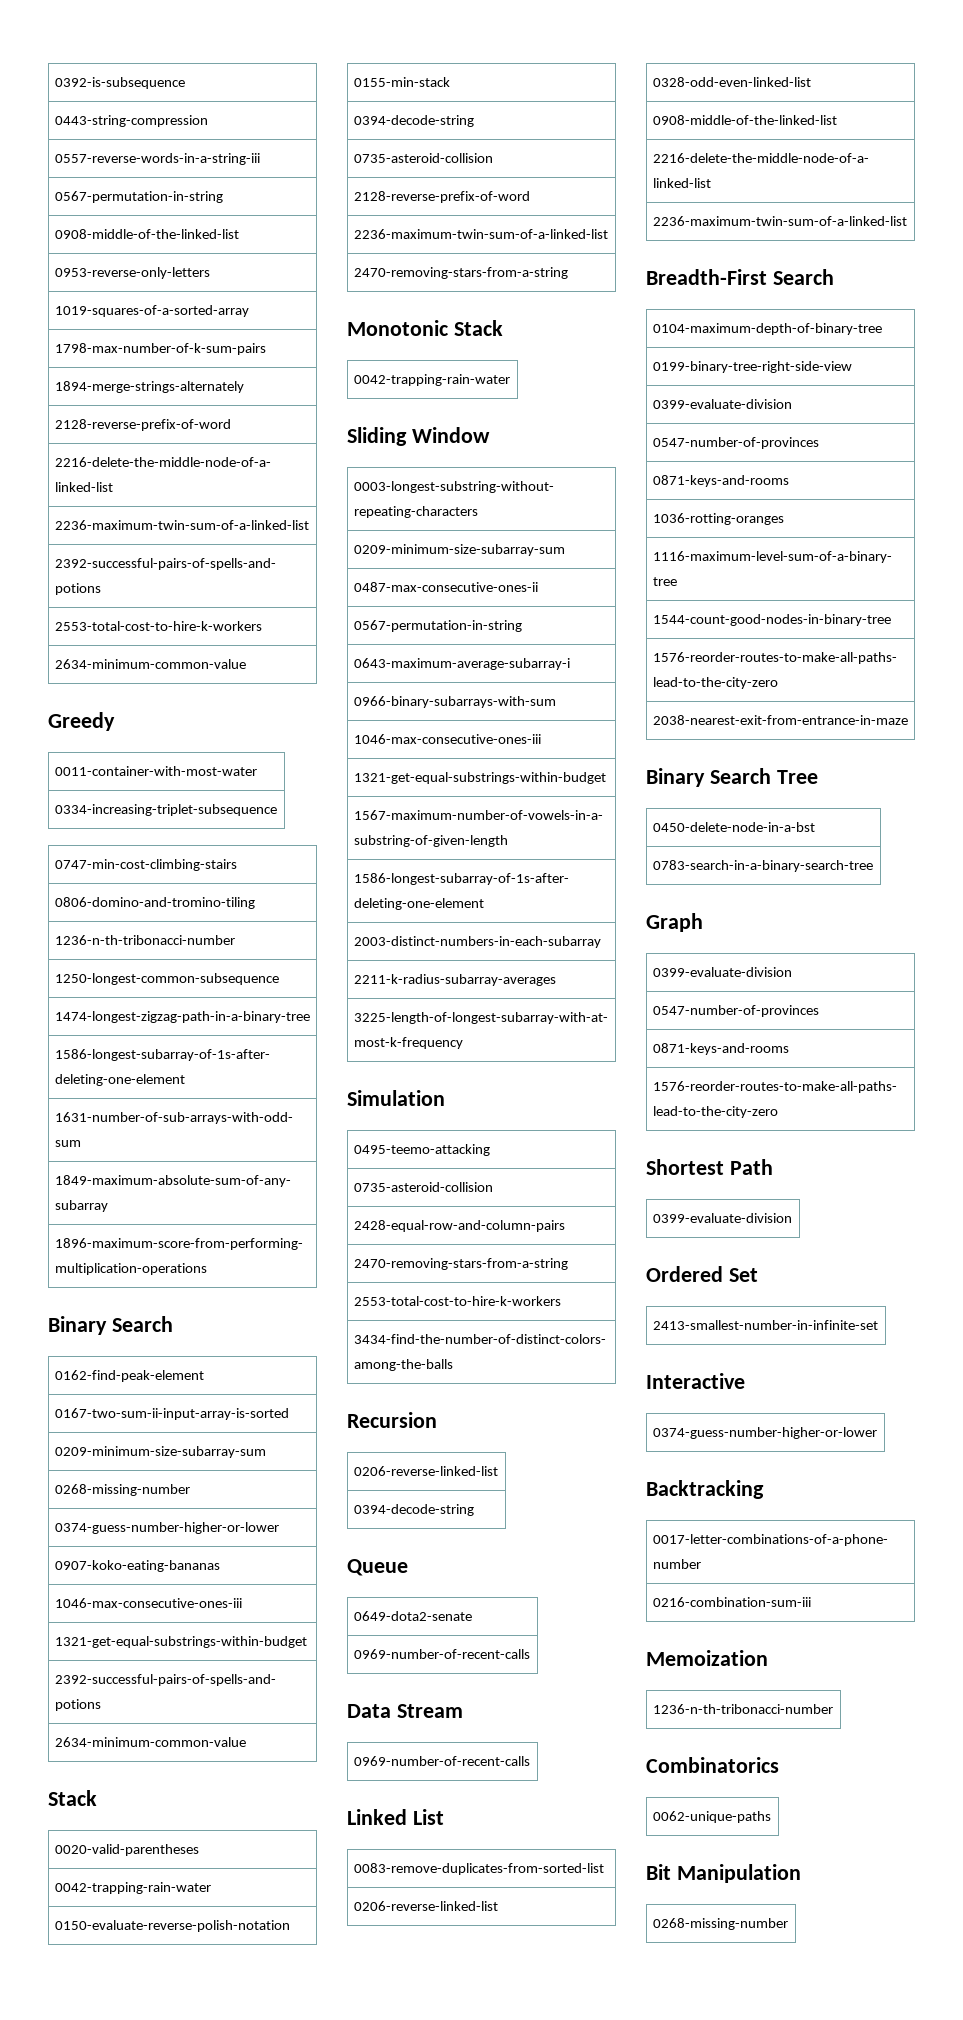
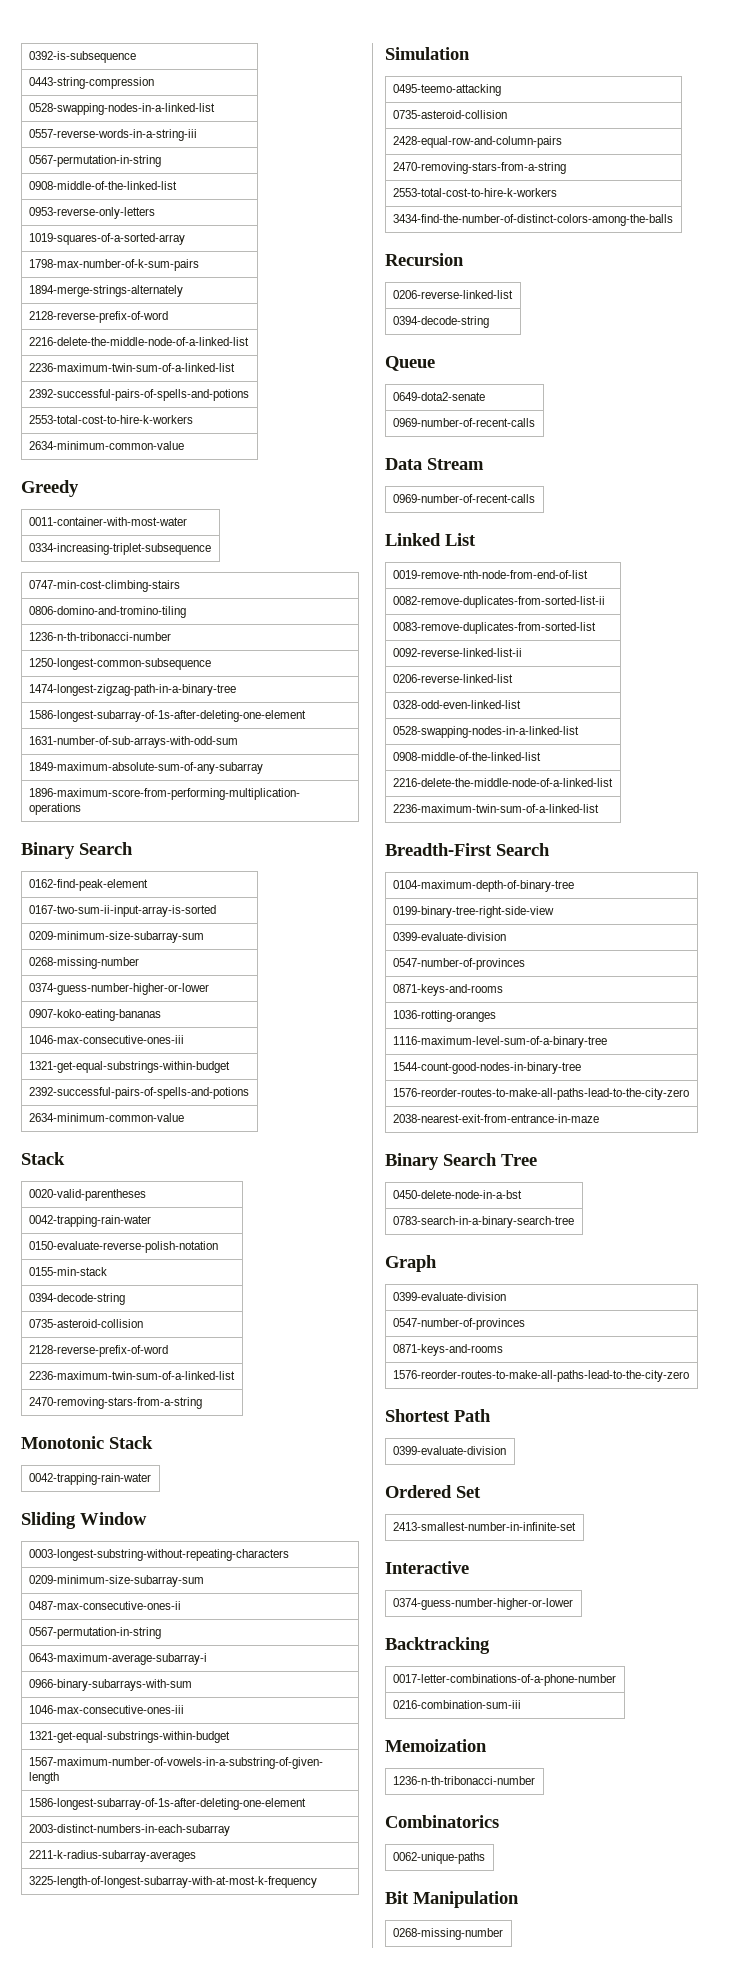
  0443-string-compression
+ 0528-swapping-nodes-in-a-linked-list
+ 0019-remove-nth-node-from-end-of-list
+ 0082-remove-duplicates-from-sorted-list-ii
+ 0092-reverse-linked-list-ii
  0328-odd-even-linked-list
+ 0528-swapping-nodes-in-a-linked-list

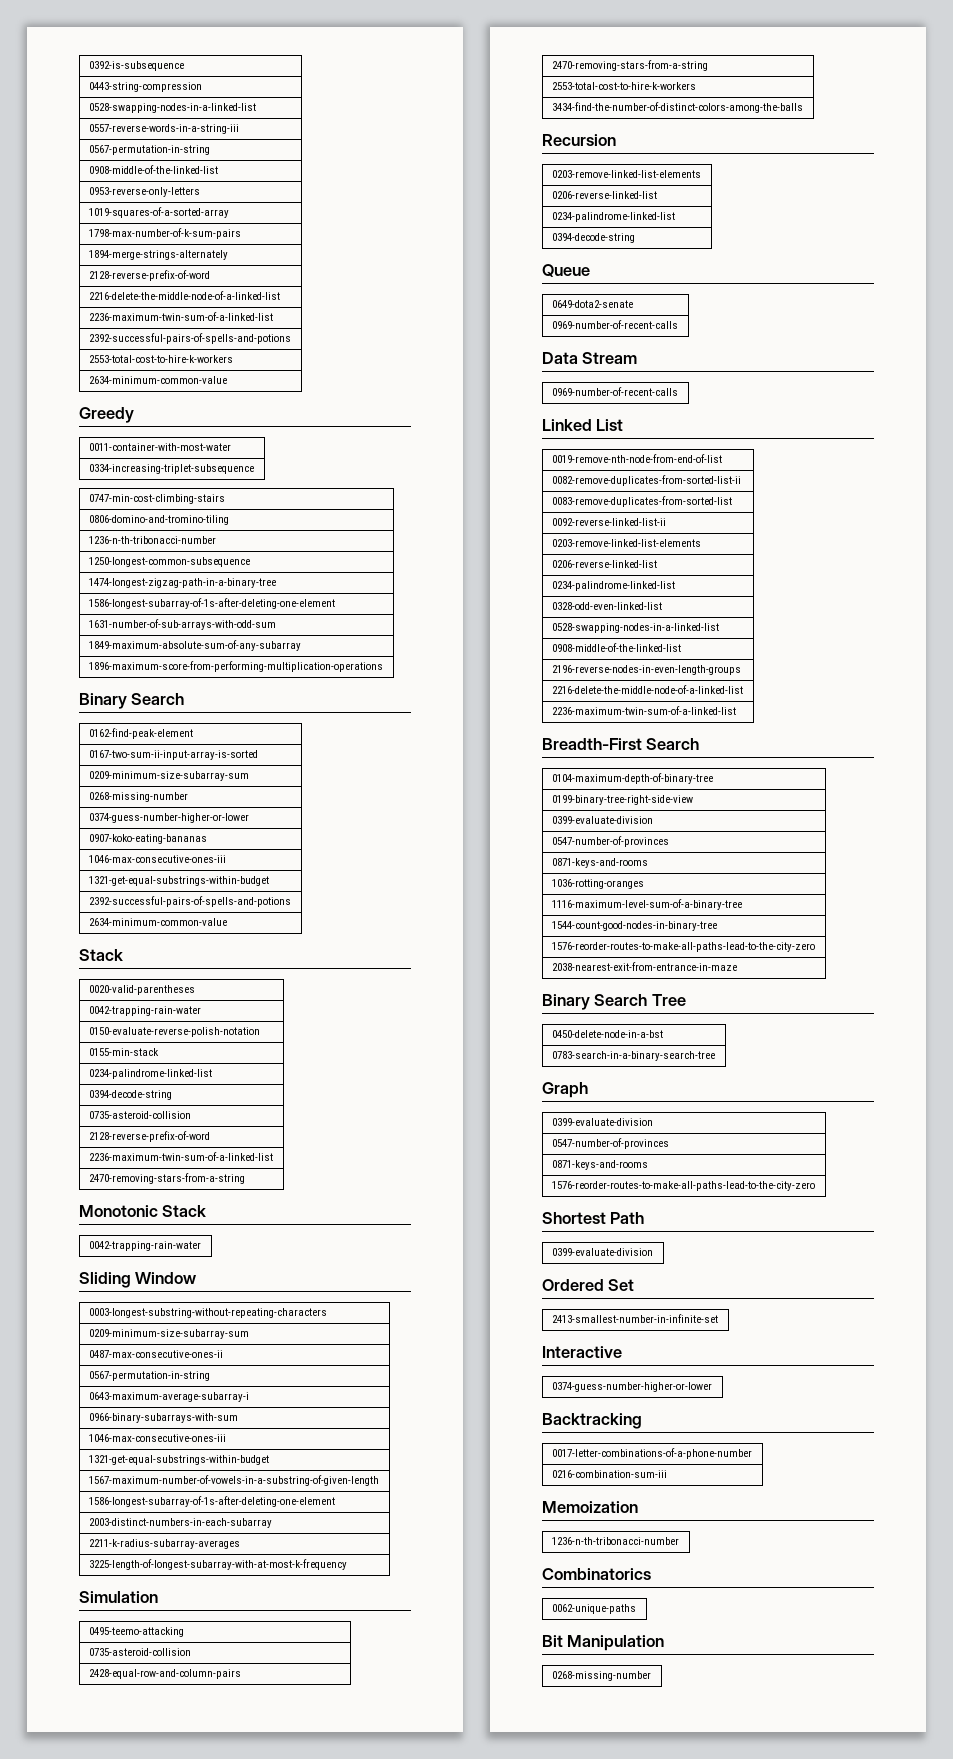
  0155-min-stack
+ 0234-palindrome-linked-list
  Recursion
+ 0203-remove-linked-list-elements
  0206-reverse-linked-list
+ 0234-palindrome-linked-list
  0092-reverse-linked-list-ii
+ 0203-remove-linked-list-elements
  0206-reverse-linked-list
+ 0234-palindrome-linked-list
+ 2196-reverse-nodes-in-even-length-groups

